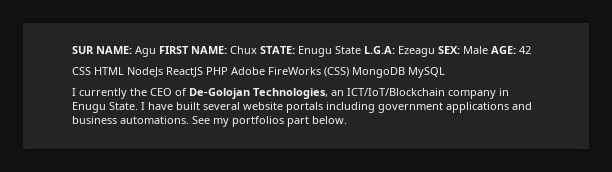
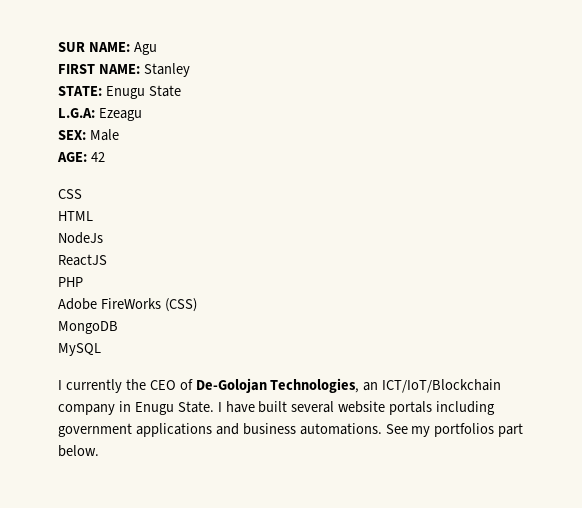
- SUR NAME: Agu FIRST NAME: Chux STATE: Enugu State L.G.A: Ezeagu SEX: Male AGE: 42
+ SUR NAME: Agu
+ FIRST NAME: Stanley
+ STATE: Enugu State
+ L.G.A: Ezeagu
+ SEX: Male
+ AGE: 42
- CSS HTML NodeJs ReactJS PHP Adobe FireWorks (CSS) MongoDB MySQL
+ CSS
+ HTML
+ NodeJs
+ ReactJS
+ PHP
+ Adobe FireWorks (CSS)
+ MongoDB
+ MySQL

